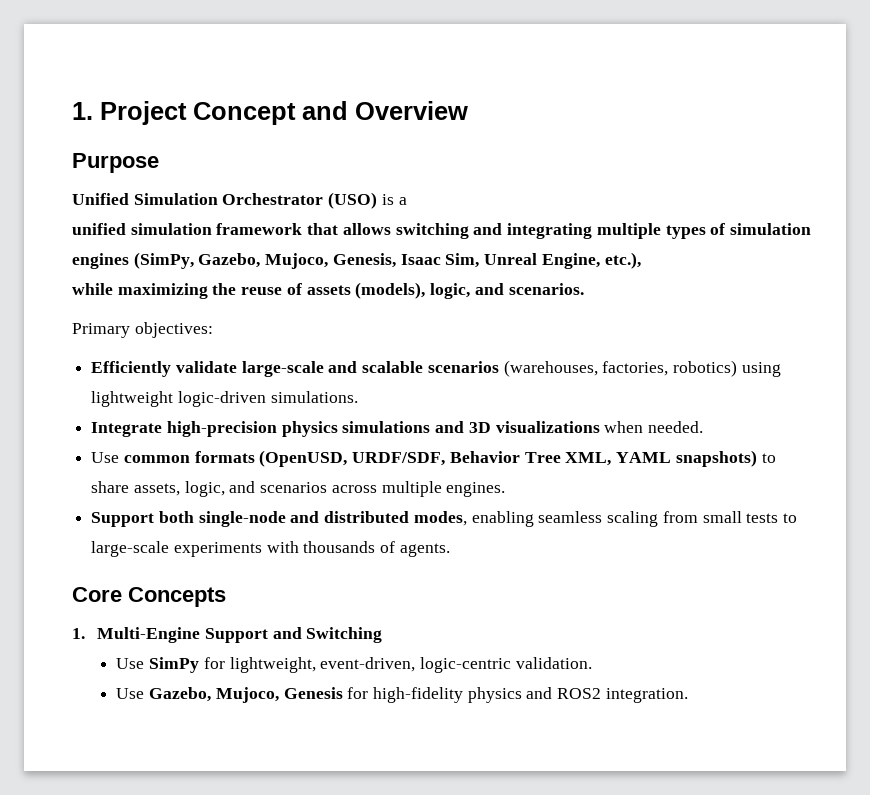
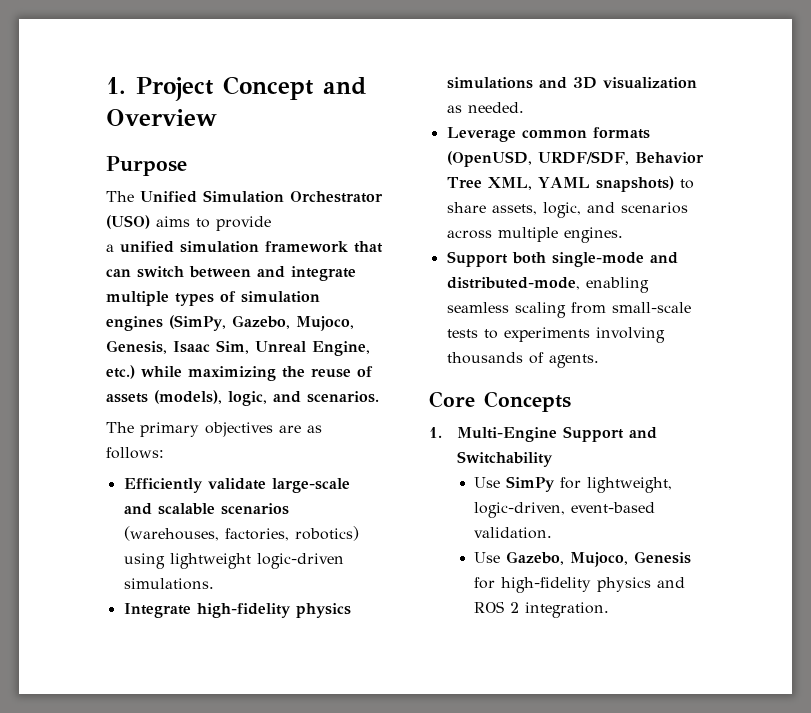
- Unified Simulation Orchestrator (USO) is a
- unified simulation framework that allows switching and integrating multiple types of simulation engines (SimPy, Gazebo, Mujoco, Genesis, Isaac Sim, Unreal Engine, etc.),
- while maximizing the reuse of assets (models), logic, and scenarios.
+ The Unified Simulation Orchestrator (USO) aims to provide
+ a unified simulation framework that can switch between and integrate multiple types of simulation engines (SimPy, Gazebo, Mujoco, Genesis, Isaac Sim, Unreal Engine, etc.) while maximizing the reuse of assets (models), logic, and scenarios.
- Primary objectives:
+ The primary objectives are as follows:
- Integrate high-precision physics simulations and 3D visualizations when needed.
+ Integrate high-fidelity physics simulations and 3D visualization as needed.
- Use common formats (OpenUSD, URDF/SDF, Behavior Tree XML, YAML snapshots) to share assets, logic, and scenarios across multiple engines.
+ Leverage common formats (OpenUSD, URDF/SDF, Behavior Tree XML, YAML snapshots) to share assets, logic, and scenarios across multiple engines.
- Support both single-node and distributed modes, enabling seamless scaling from small tests to large-scale experiments with thousands of agents.
+ Support both single-mode and distributed-mode, enabling seamless scaling from small-scale tests to experiments involving thousands of agents.
- 1. Multi-Engine Support and Switching
+ 1. Multi-Engine Support and Switchability
- Use SimPy for lightweight, event-driven, logic-centric validation.
+ Use SimPy for lightweight, logic-driven, event-based validation.
- Use Gazebo, Mujoco, Genesis for high-fidelity physics and ROS2 integration.
+ Use Gazebo, Mujoco, Genesis for high-fidelity physics and ROS 2 integration.

